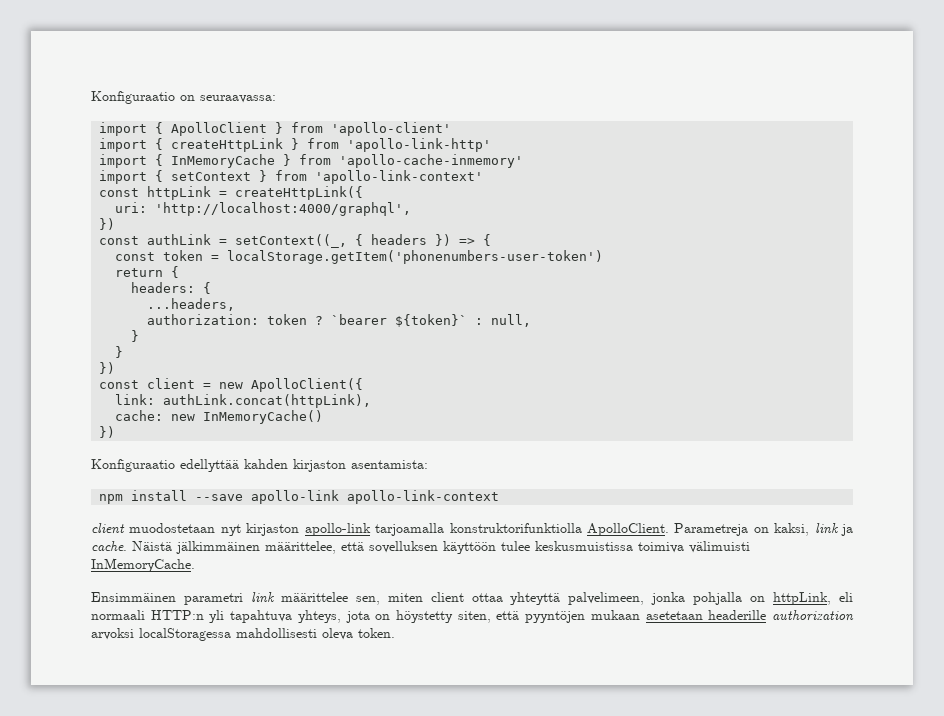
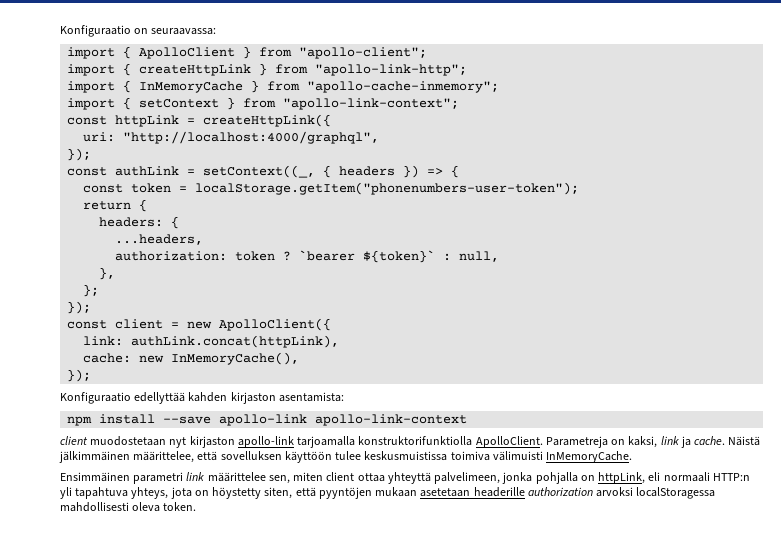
- import { ApolloClient } from 'apollo-client'
+ import { ApolloClient } from "apollo-client";
- import { createHttpLink } from 'apollo-link-http'
+ import { createHttpLink } from "apollo-link-http";
- import { InMemoryCache } from 'apollo-cache-inmemory'
+ import { InMemoryCache } from "apollo-cache-inmemory";
- import { setContext } from 'apollo-link-context'
+ import { setContext } from "apollo-link-context";
- uri: 'http://localhost:4000/graphql',
- })
+ uri: "http://localhost:4000/graphql",
+ });
- const token = localStorage.getItem('phonenumbers-user-token')
+ const token = localStorage.getItem("phonenumbers-user-token");
  `bearer ${token}` : null,
- }
- }
- })
+ },
+ };
+ });
- cache: new InMemoryCache()
- })
+ cache: new InMemoryCache(),
+ });

